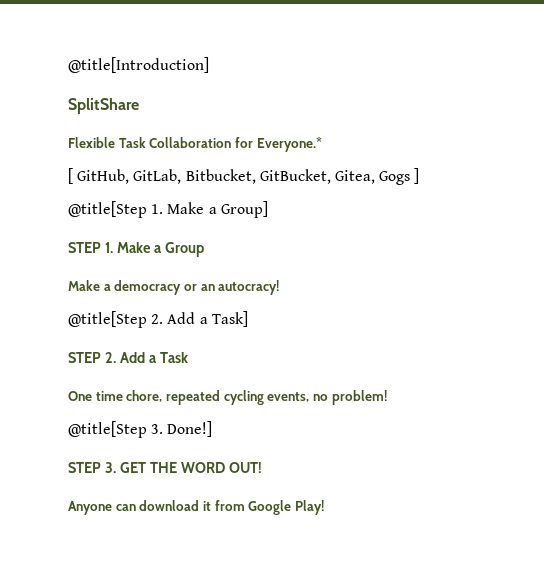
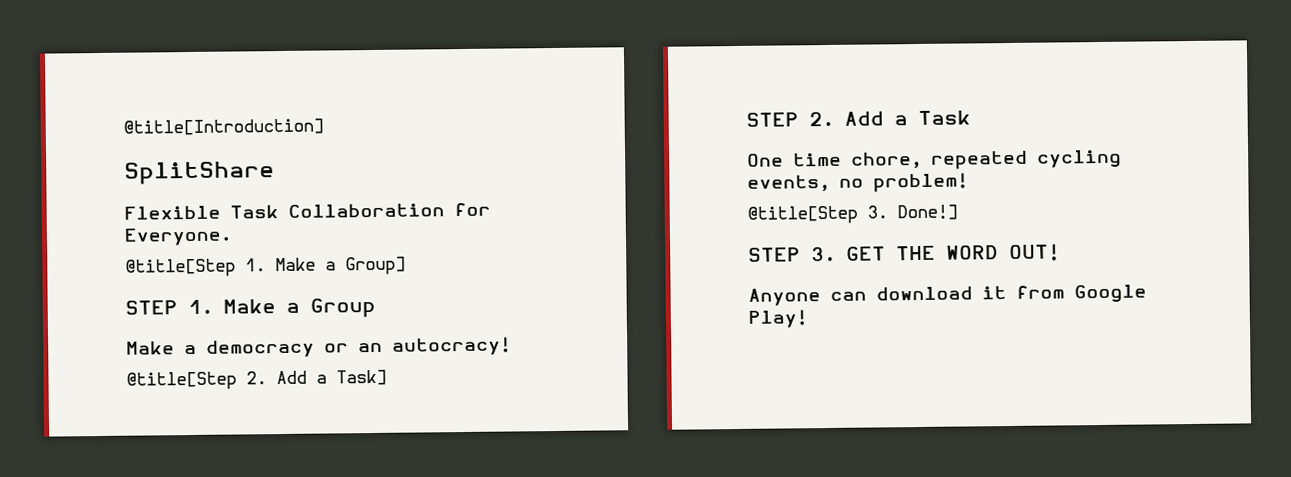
- Flexible Task Collaboration for Everyone.*
- [ GitHub, GitLab, Bitbucket, GitBucket, Gitea, Gogs ]
+ Flexible Task Collaboration for Everyone.

